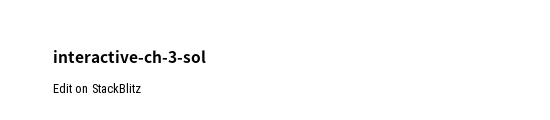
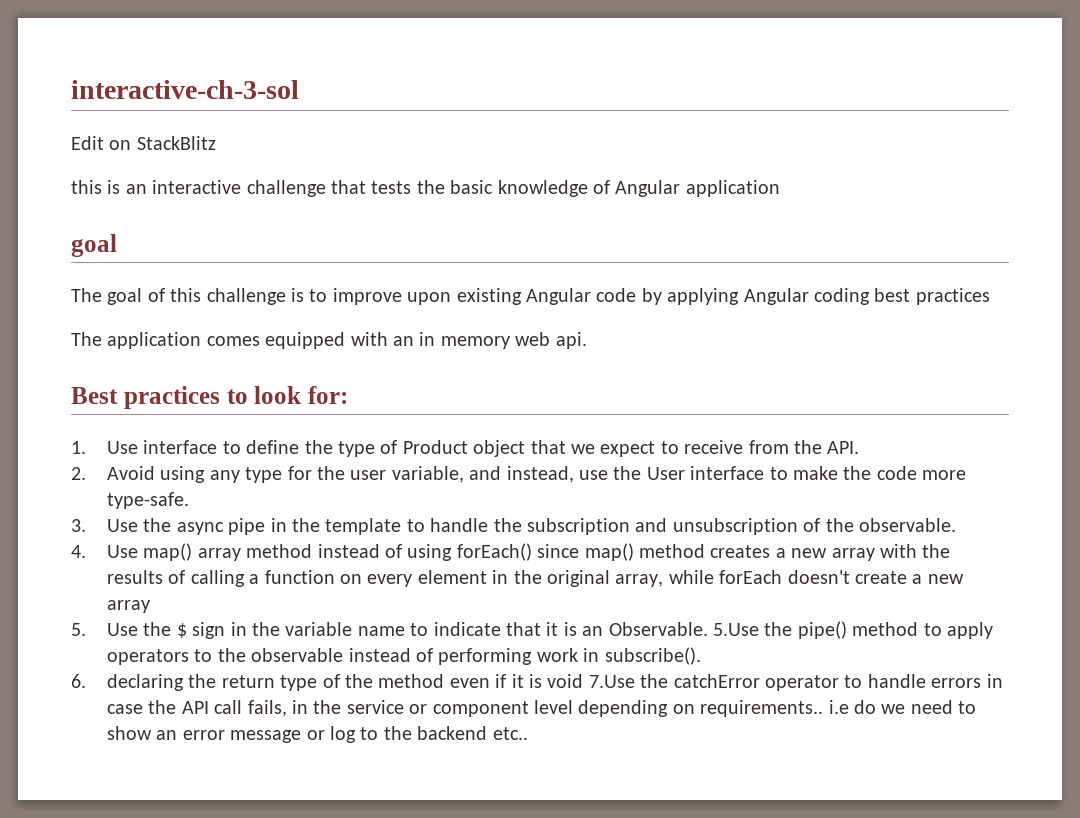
+ this is an interactive challenge that tests the basic knowledge of Angular application
+ goal
+ The goal of this challenge is to improve upon existing Angular code by applying Angular coding best practices
+ The application comes equipped with an in memory web api.
+ Best practices to look for:
+ 1. Use interface to define the type of Product object that we expect to receive from the API.
+ 2. Avoid using any type for the user variable, and instead, use the User interface to make the code more type-safe.
+ 3. Use the async pipe in the template to handle the subscription and unsubscription of the observable.
+ 4. Use map() array method instead of using forEach() since map() method creates a new array with the results of calling a function on every element in the original array, while forEach doesn't create a new array
+ 5. Use the $ sign in the variable name to indicate that it is an Observable. 5.Use the pipe() method to apply operators to the observable instead of performing work in subscribe().
+ 6. declaring the return type of the method even if it is void 7.Use the catchError operator to handle errors in case the API call fails, in the service or component level depending on requirements.. i.e do we need to show an error message or log to the backend etc..

